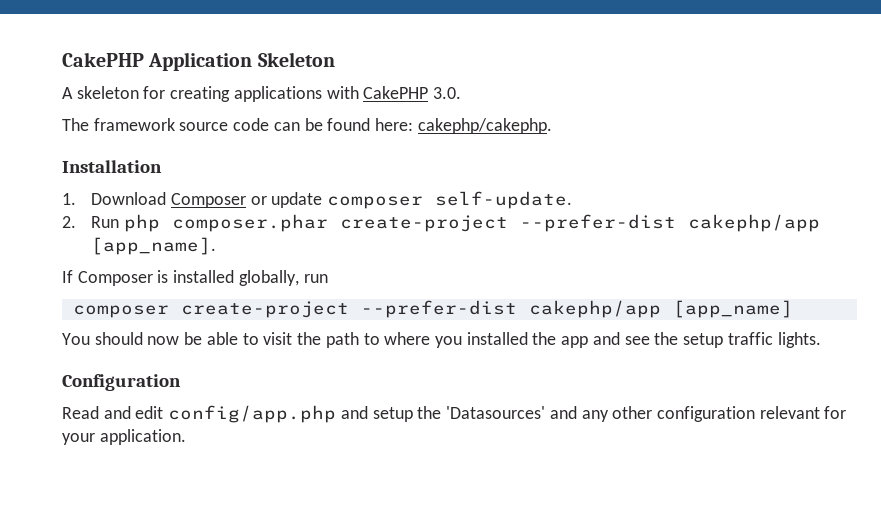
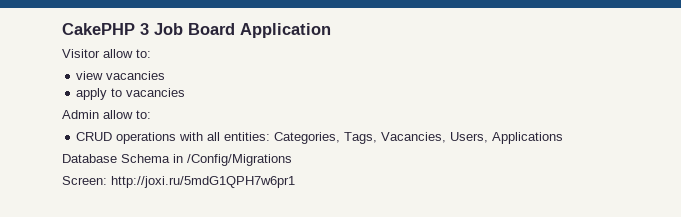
- CakePHP Application Skeleton
- A skeleton for creating applications with CakePHP 3.0.
- The framework source code can be found here: cakephp/cakephp.
- Installation
- 1. Download Composer or update composer self-update.
- 2. Run php composer.phar create-project --prefer-dist cakephp/app [app_name].
- If Composer is installed globally, run
- composer create-project --prefer-dist cakephp/app [app_name]
- You should now be able to visit the path to where you installed the app and see the setup traffic lights.
- Configuration
- Read and edit config/app.php and setup the 'Datasources' and any other configuration relevant for your application.
+ CakePHP 3 Job Board Application
+ Visitor allow to:
+ view vacancies
+ apply to vacancies
+ Admin allow to:
+ CRUD operations with all entities: Categories, Tags, Vacancies, Users, Applications
+ Database Schema in /Config/Migrations
+ Screen: http://joxi.ru/5mdG1QPH7w6pr1

